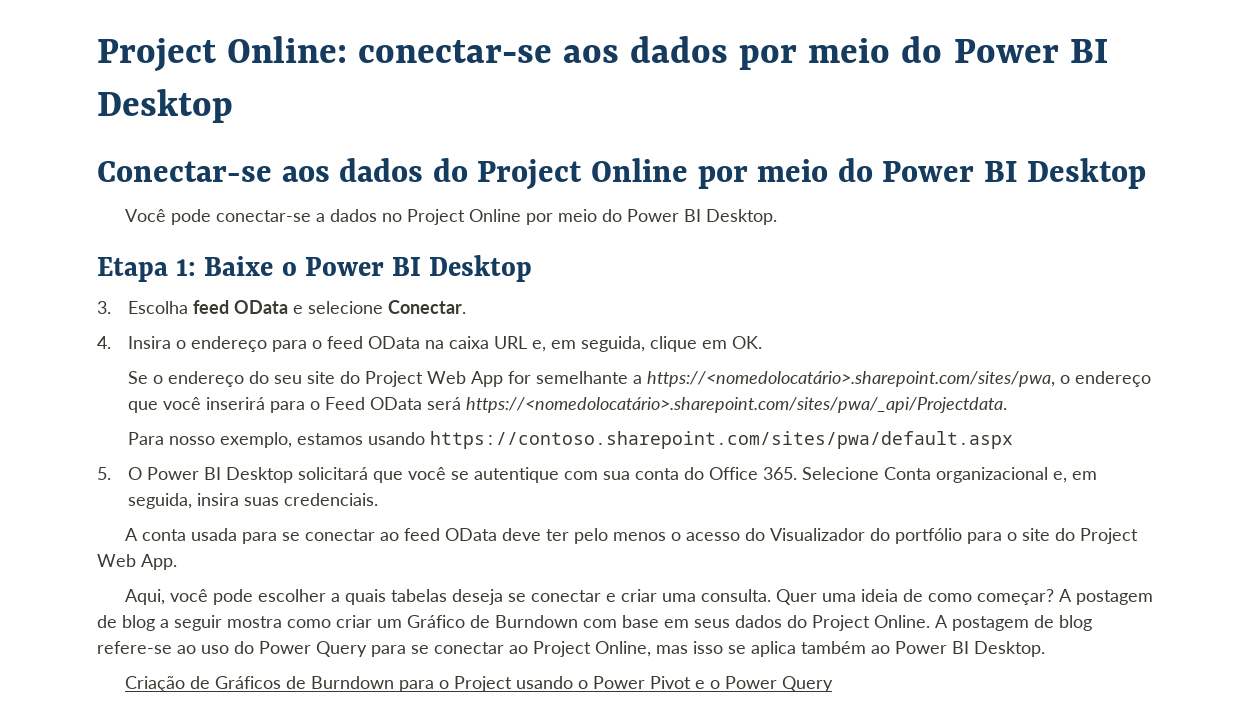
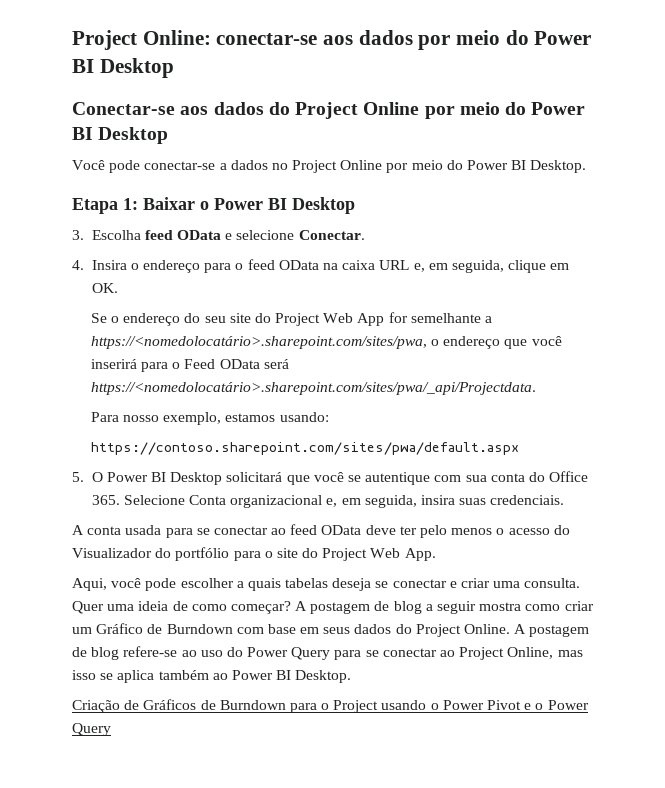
- Etapa 1: Baixe o Power BI Desktop
+ Etapa 1: Baixar o Power BI Desktop
- Para nosso exemplo, estamos usando https://contoso.sharepoint.com/sites/pwa/default.aspx
+ Para nosso exemplo, estamos usando:
+ https://contoso.sharepoint.com/sites/pwa/default.aspx

